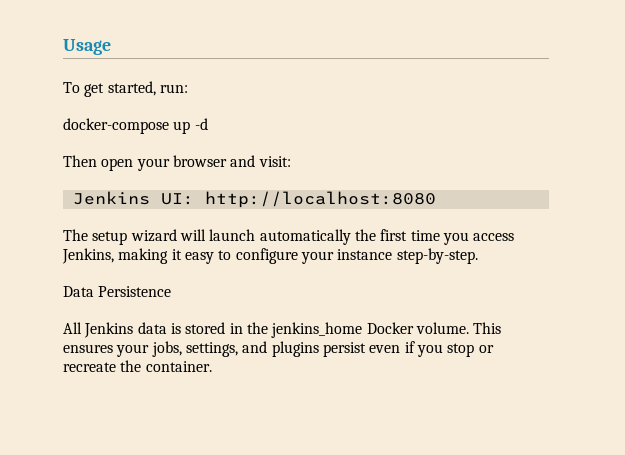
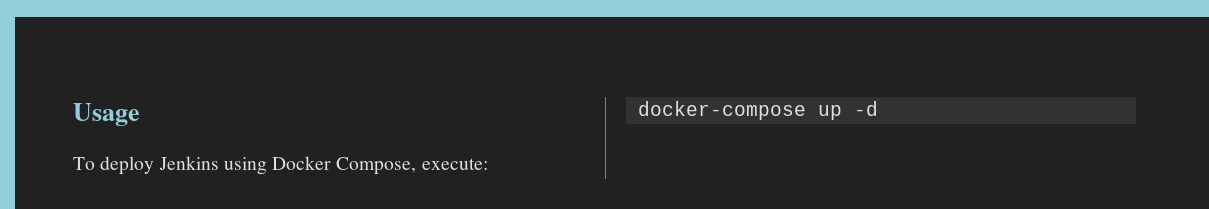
- To get started, run:
+ To deploy Jenkins using Docker Compose, execute:
  docker-compose up -d
- Then open your browser and visit:
- Jenkins UI: http://localhost:8080
- The setup wizard will launch automatically the first time you access Jenkins, making it easy to configure your instance step-by-step.
- Data Persistence
- All Jenkins data is stored in the jenkins_home Docker volume. This ensures your jobs, settings, and plugins persist even if you stop or recreate the container.

